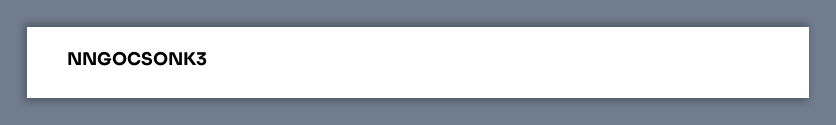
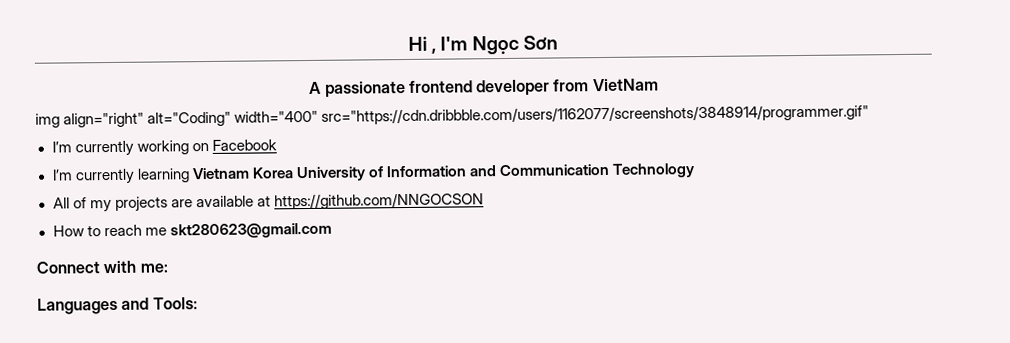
- NNGOCSONK3
+ Hi , I'm Ngọc Sơn
+ A passionate frontend developer from VietNam
+ img align="right" alt="Coding" width="400" src="https://cdn.dribbble.com/users/1162077/screenshots/3848914/programmer.gif"
+ I’m currently working on Facebook
+ I’m currently learning Vietnam Korea University of Information and Communication Technology
+ All of my projects are available at https://github.com/NNGOCSON
+ How to reach me skt280623@gmail.com
+ Connect with me:
+ Languages and Tools:

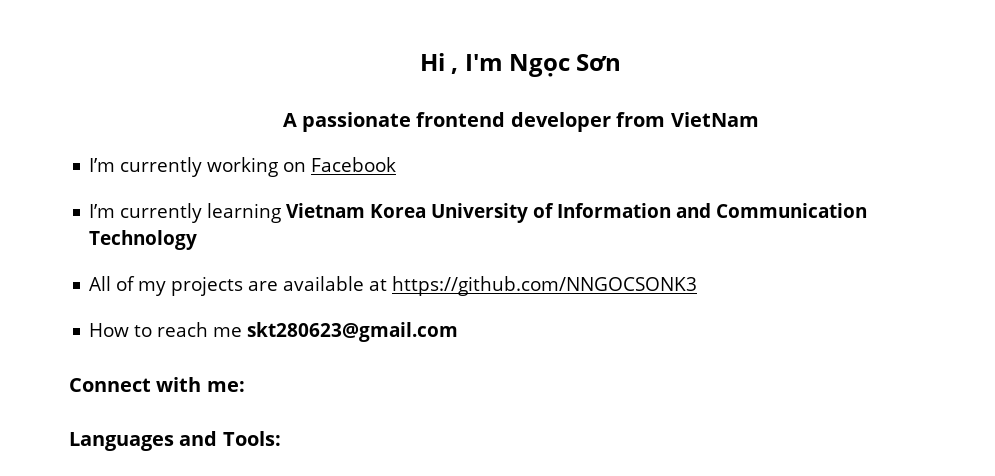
- img align="right" alt="Coding" width="400" src="https://cdn.dribbble.com/users/1162077/screenshots/3848914/programmer.gif"
- All of my projects are available at https://github.com/NNGOCSON
+ All of my projects are available at https://github.com/NNGOCSONK3

